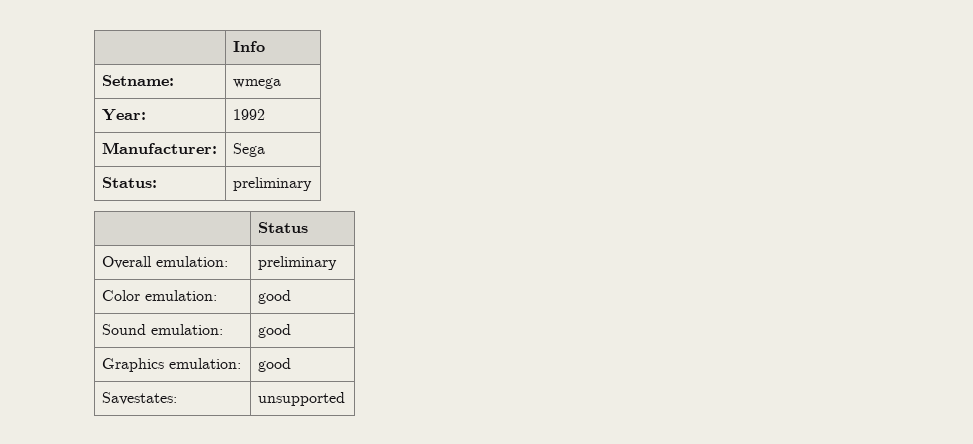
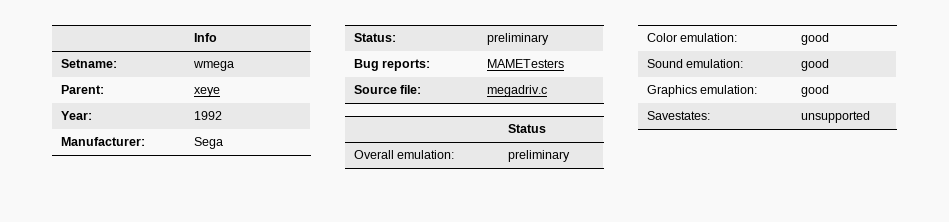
+ Parent: | xeye
+ Bug reports: | MAMETesters
+ Source file: | megadriv.c

